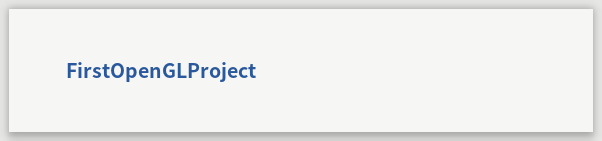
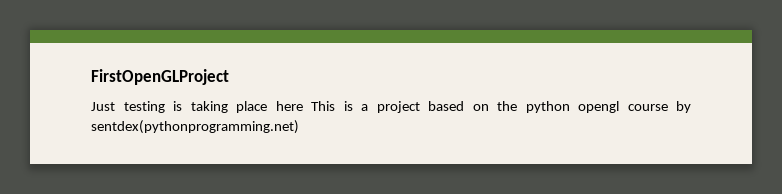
+ Just testing is taking place here This is a project based on the python opengl course by sentdex(pythonprogramming.net)

